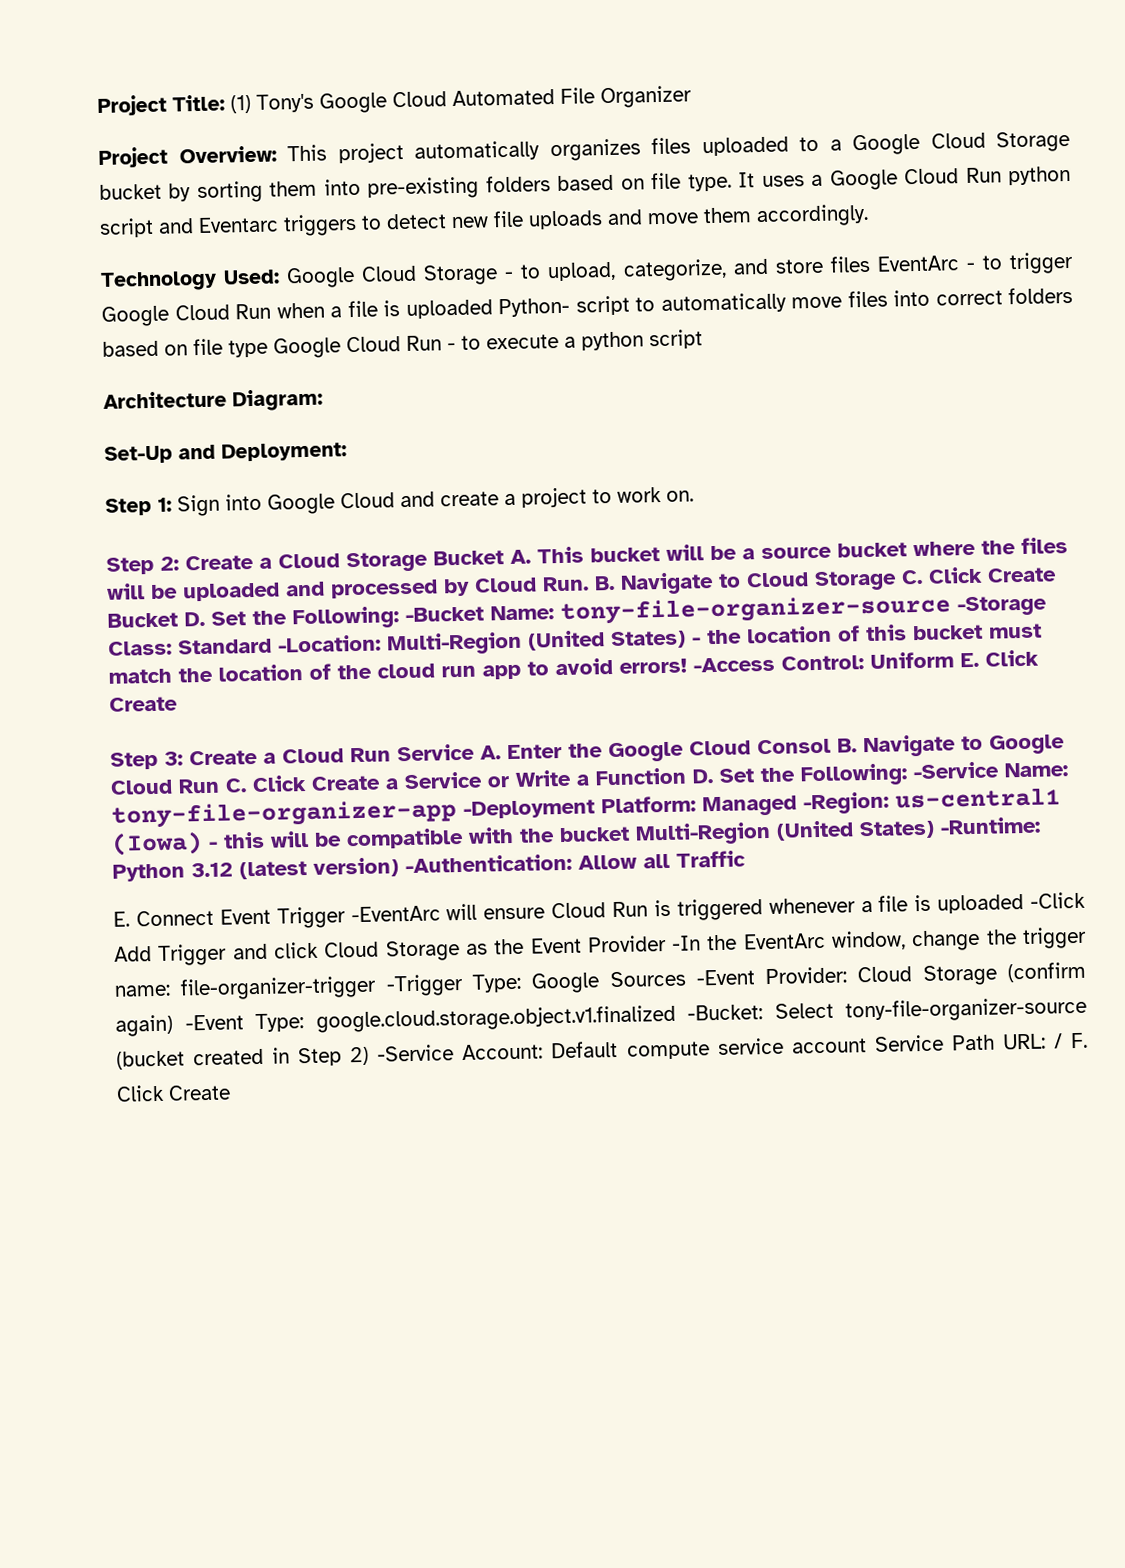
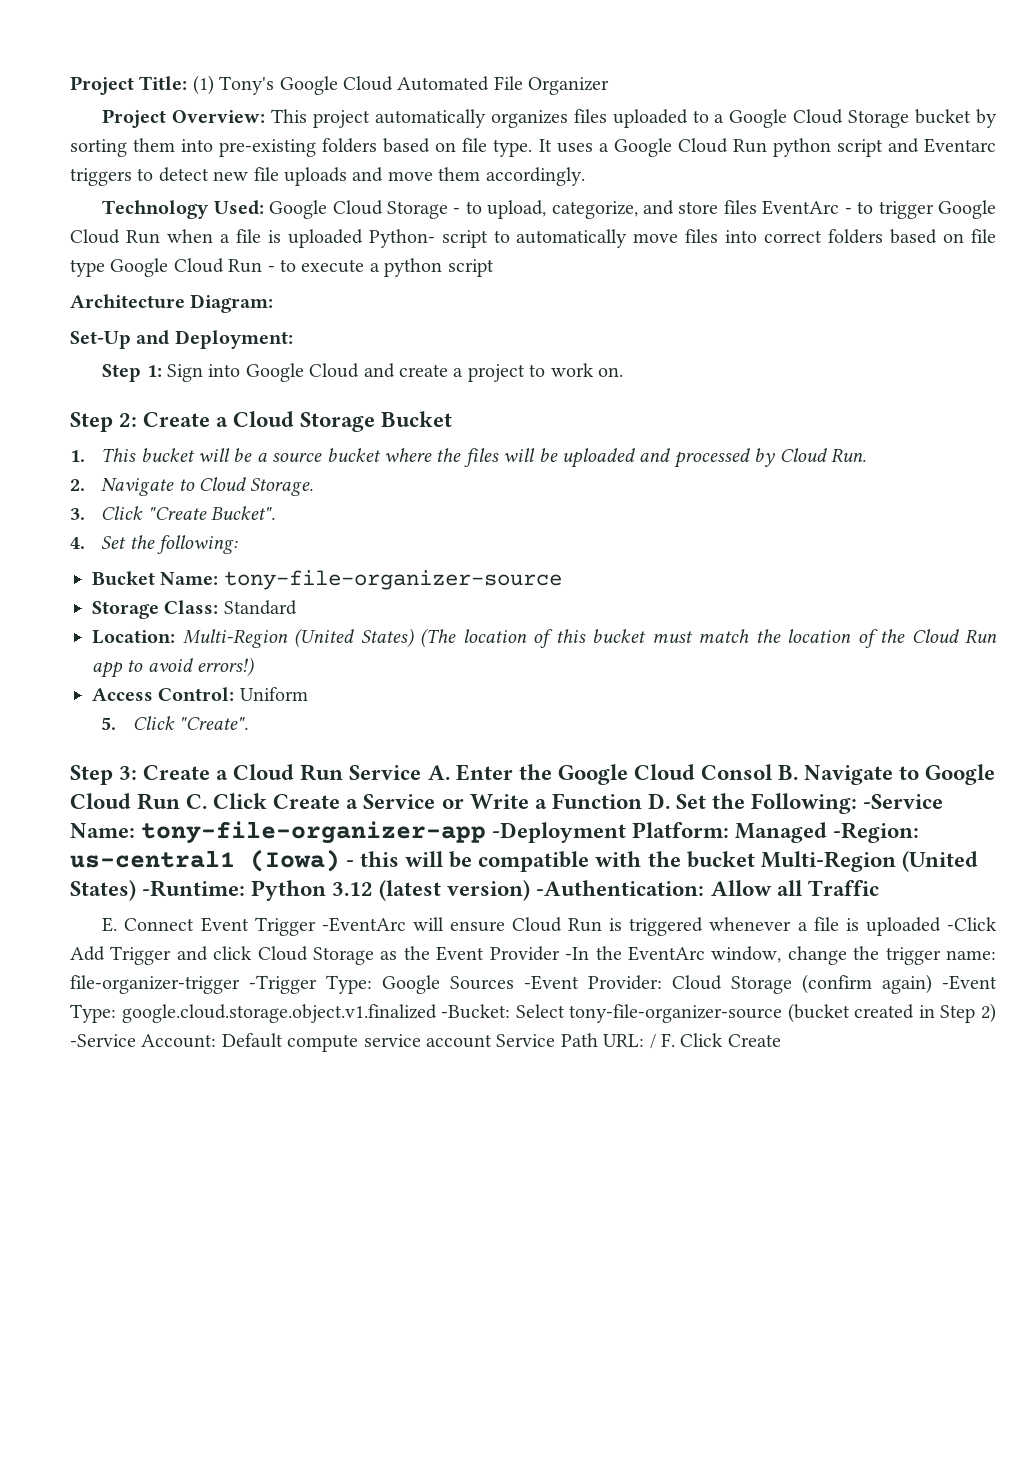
- Step 2: Create a Cloud Storage Bucket A. This bucket will be a source bucket where the files will be uploaded and processed by Cloud Run. B. Navigate to Cloud Storage C. Click Create Bucket D. Set the Following: -Bucket Name: tony-file-organizer-source -Storage Class: Standard -Location: Multi-Region (United States) - the location of this bucket must match the location of the cloud run app to avoid errors! -Access Control: Uniform E. Click Create
+ Step 2: Create a Cloud Storage Bucket
+ 1. This bucket will be a source bucket where the files will be uploaded and processed by Cloud Run.
+ 2. Navigate to Cloud Storage.
+ 3. Click "Create Bucket".
+ 4. Set the following:
+ Bucket Name: tony-file-organizer-source
+ Storage Class: Standard
+ Location: Multi-Region (United States) (The location of this bucket must match the location of the Cloud Run app to avoid errors!)
+ Access Control: Uniform
+ 5. Click "Create".

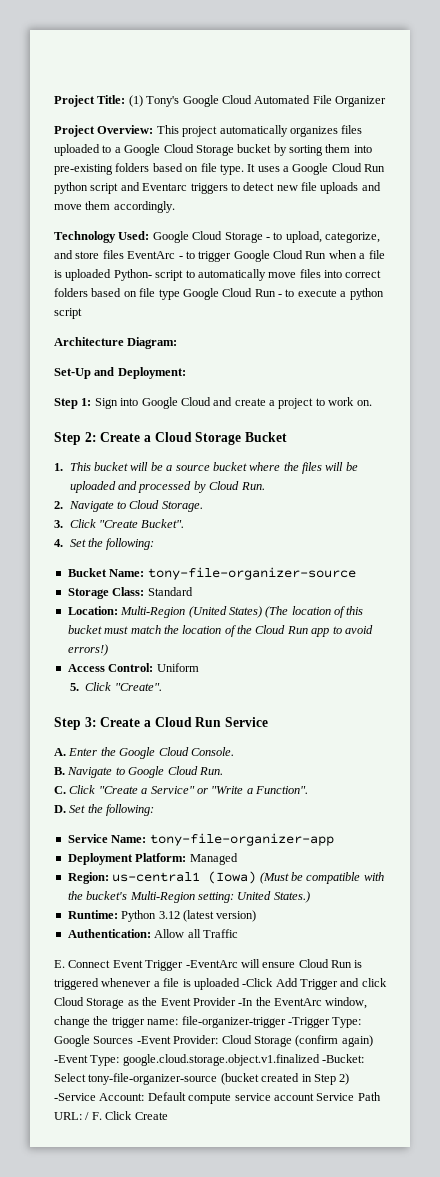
- Step 3: Create a Cloud Run Service A. Enter the Google Cloud Consol B. Navigate to Google Cloud Run C. Click Create a Service or Write a Function D. Set the Following: -Service Name: tony-file-organizer-app -Deployment Platform: Managed -Region: us-central1 (Iowa) - this will be compatible with the bucket Multi-Region (United States) -Runtime: Python 3.12 (latest version) -Authentication: Allow all Traffic
+ Step 3: Create a Cloud Run Service
+ A. Enter the Google Cloud Console.
+ B. Navigate to Google Cloud Run.
+ C. Click "Create a Service" or "Write a Function".
+ D. Set the following:
+ Service Name: tony-file-organizer-app
+ Deployment Platform: Managed
+ Region: us-central1 (Iowa) (Must be compatible with the bucket's Multi-Region setting: United States.)
+ Runtime: Python 3.12 (latest version)
+ Authentication: Allow all Traffic

